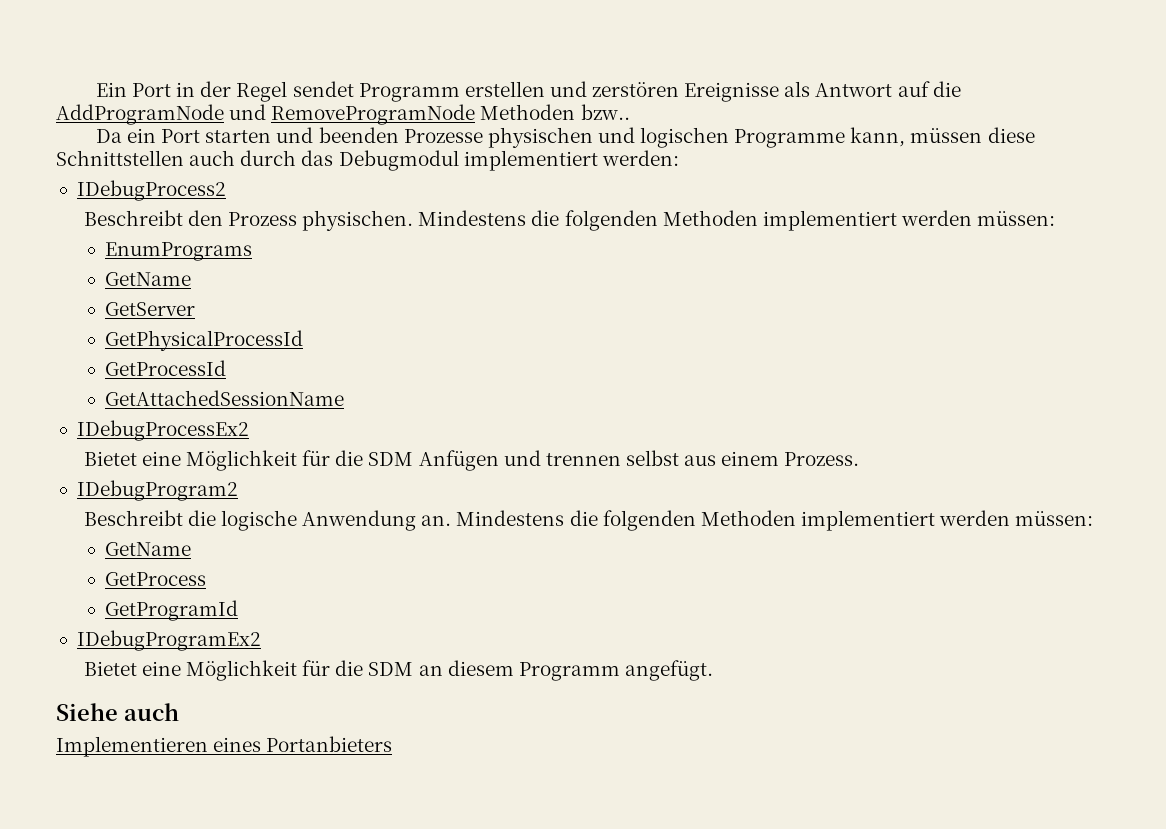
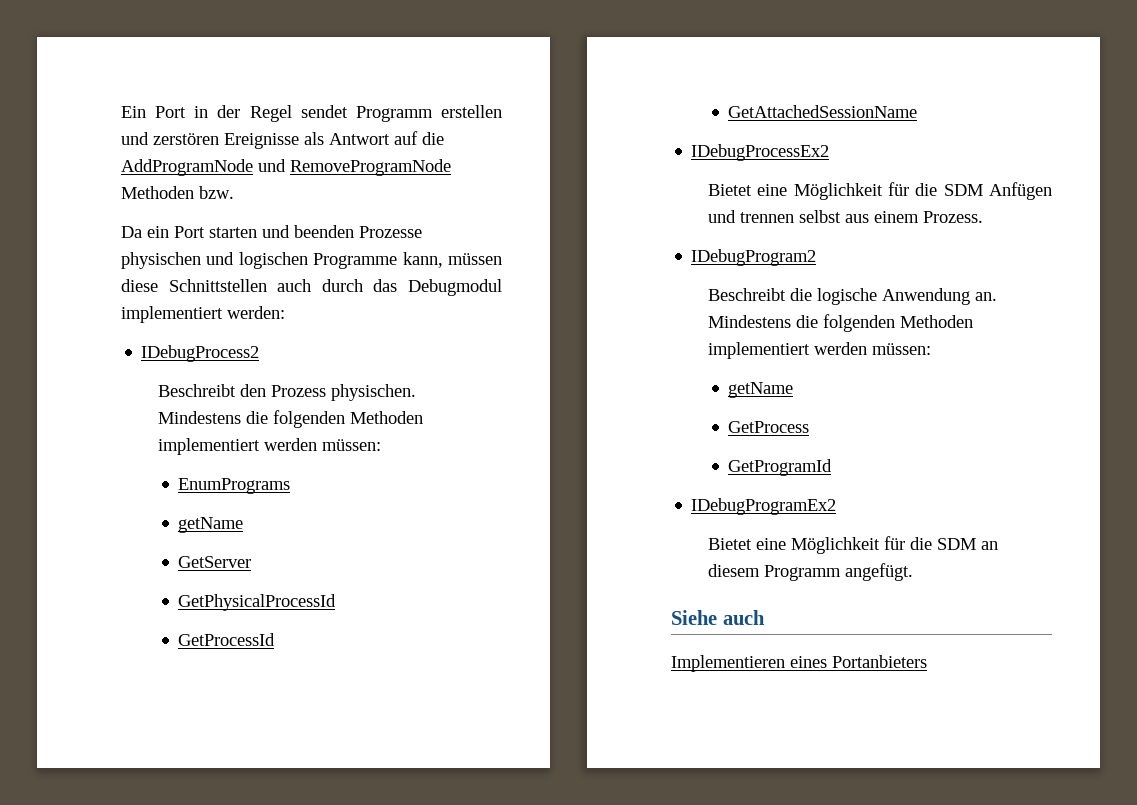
- Ein Port in der Regel sendet Programm erstellen und zerstören Ereignisse als Antwort auf die AddProgramNode und RemoveProgramNode Methoden bzw..
+ Ein Port in der Regel sendet Programm erstellen und zerstören Ereignisse als Antwort auf die AddProgramNode und RemoveProgramNode Methoden bzw.
  EnumPrograms
- GetName
+ getName
  Beschreibt die logische Anwendung an. Mindestens die folgenden Methoden implementiert werden müssen:
- GetName
+ getName

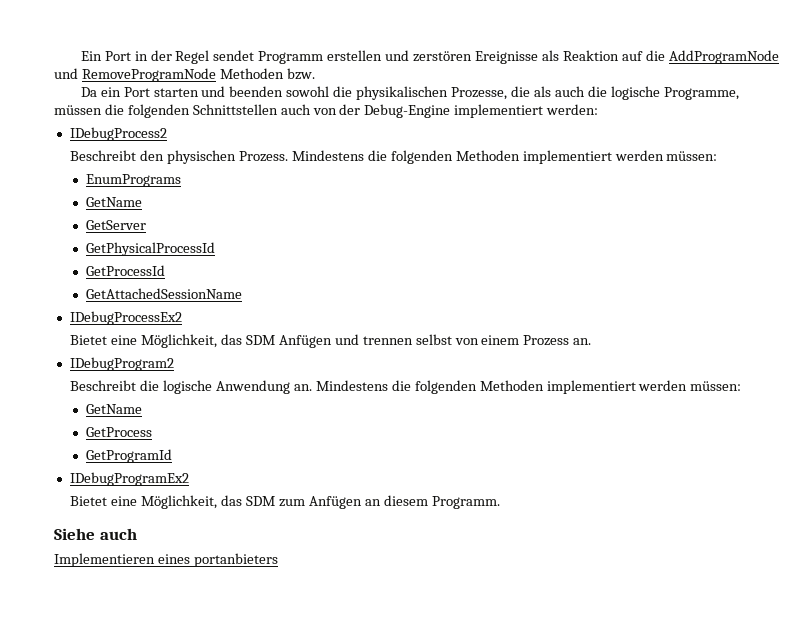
- Ein Port in der Regel sendet Programm erstellen und zerstören Ereignisse als Antwort auf die AddProgramNode und RemoveProgramNode Methoden bzw.
+ Ein Port in der Regel sendet Programm erstellen und zerstören Ereignisse als Reaktion auf die AddProgramNode und RemoveProgramNode Methoden bzw.
- Da ein Port starten und beenden Prozesse physischen und logischen Programme kann, müssen diese Schnittstellen auch durch das Debugmodul implementiert werden:
+ Da ein Port starten und beenden sowohl die physikalischen Prozesse, die als auch die logische Programme, müssen die folgenden Schnittstellen auch von der Debug-Engine implementiert werden:
- Beschreibt den Prozess physischen.
+ Beschreibt den physischen Prozess.
  EnumPrograms
- getName
+ GetName
- Bietet eine Möglichkeit für die SDM Anfügen und trennen selbst aus einem Prozess.
+ Bietet eine Möglichkeit, das SDM Anfügen und trennen selbst von einem Prozess an.
  Beschreibt die logische Anwendung an. Mindestens die folgenden Methoden implementiert werden müssen:
- getName
+ GetName
- Bietet eine Möglichkeit für die SDM an diesem Programm angefügt.
+ Bietet eine Möglichkeit, das SDM zum Anfügen an diesem Programm.
- Implementieren eines Portanbieters
+ Implementieren eines portanbieters

